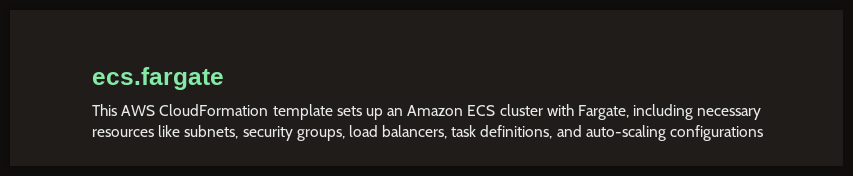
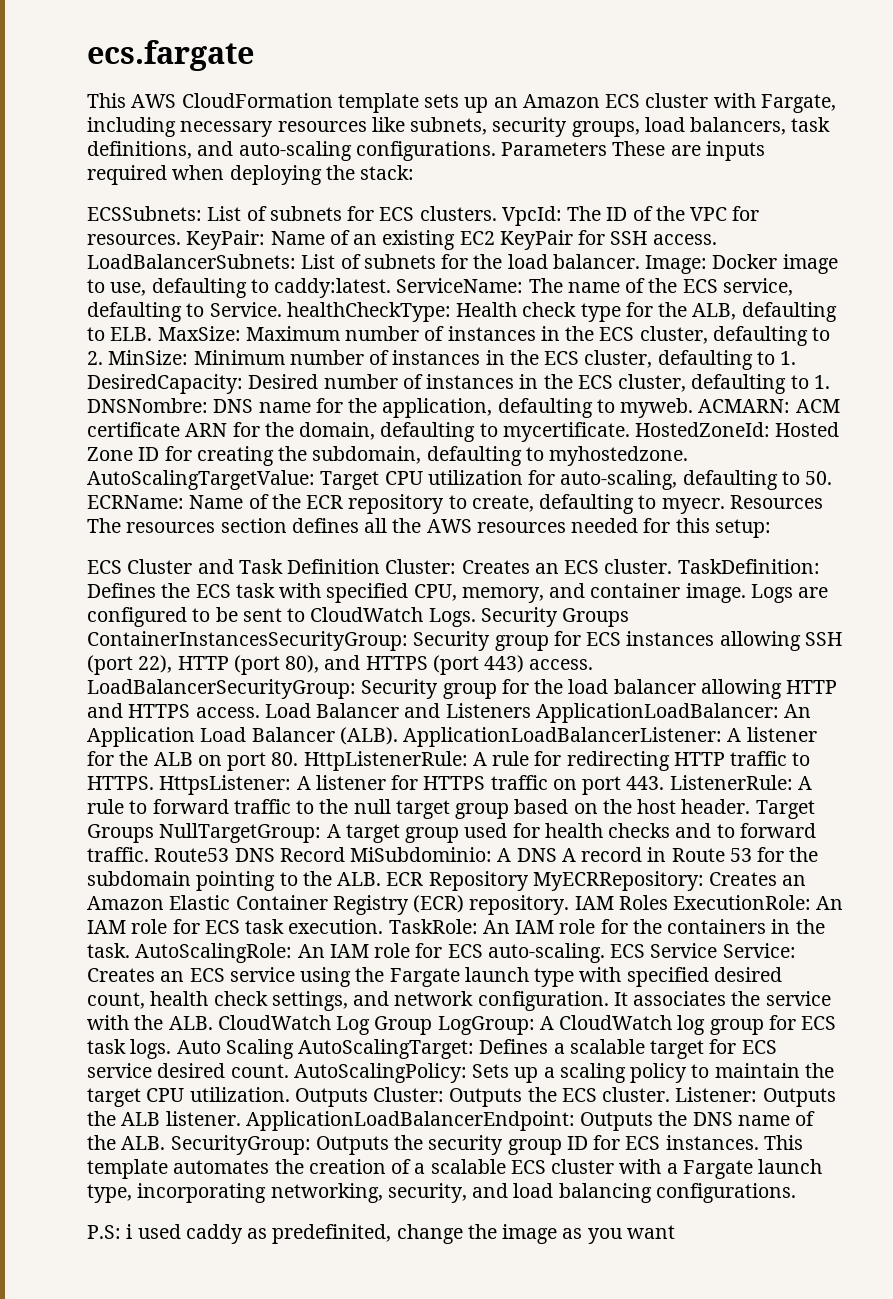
- This AWS CloudFormation template sets up an Amazon ECS cluster with Fargate, including necessary resources like subnets, security groups, load balancers, task definitions, and auto-scaling configurations
+ This AWS CloudFormation template sets up an Amazon ECS cluster with Fargate, including necessary resources like subnets, security groups, load balancers, task definitions, and auto-scaling configurations. Parameters These are inputs required when deploying the stack:
+ ECSSubnets: List of subnets for ECS clusters. VpcId: The ID of the VPC for resources. KeyPair: Name of an existing EC2 KeyPair for SSH access. LoadBalancerSubnets: List of subnets for the load balancer. Image: Docker image to use, defaulting to caddy:latest. ServiceName: The name of the ECS service, defaulting to Service. healthCheckType: Health check type for the ALB, defaulting to ELB. MaxSize: Maximum number of instances in the ECS cluster, defaulting to 2. MinSize: Minimum number of instances in the ECS cluster, defaulting to 1. DesiredCapacity: Desired number of instances in the ECS cluster, defaulting to 1. DNSNombre: DNS name for the application, defaulting to myweb. ACMARN: ACM certificate ARN for the domain, defaulting to mycertificate. HostedZoneId: Hosted Zone ID for creating the subdomain, defaulting to myhostedzone. AutoScalingTargetValue: Target CPU utilization for auto-scaling, defaulting to 50. ECRName: Name of the ECR repository to create, defaulting to myecr. Resources The resources section defines all the AWS resources needed for this setup:
+ ECS Cluster and Task Definition Cluster: Creates an ECS cluster. TaskDefinition: Defines the ECS task with specified CPU, memory, and container image. Logs are configured to be sent to CloudWatch Logs. Security Groups ContainerInstancesSecurityGroup: Security group for ECS instances allowing SSH (port 22), HTTP (port 80), and HTTPS (port 443) access. LoadBalancerSecurityGroup: Security group for the load balancer allowing HTTP and HTTPS access. Load Balancer and Listeners ApplicationLoadBalancer: An Application Load Balancer (ALB). ApplicationLoadBalancerListener: A listener for the ALB on port 80. HttpListenerRule: A rule for redirecting HTTP traffic to HTTPS. HttpsListener: A listener for HTTPS traffic on port 443. ListenerRule: A rule to forward traffic to the null target group based on the host header. Target Groups NullTargetGroup: A target group used for health checks and to forward traffic. Route53 DNS Record MiSubdominio: A DNS A record in Route 53 for the subdomain pointing to the ALB. ECR Repository MyECRRepository: Creates an Amazon Elastic Container Registry (ECR) repository. IAM Roles ExecutionRole: An IAM role for ECS task execution. TaskRole: An IAM role for the containers in the task. AutoScalingRole: An IAM role for ECS auto-scaling. ECS Service Service: Creates an ECS service using the Fargate launch type with specified desired count, health check settings, and network configuration. It associates the service with the ALB. CloudWatch Log Group LogGroup: A CloudWatch log group for ECS task logs. Auto Scaling AutoScalingTarget: Defines a scalable target for ECS service desired count. AutoScalingPolicy: Sets up a scaling policy to maintain the target CPU utilization. Outputs Cluster: Outputs the ECS cluster. Listener: Outputs the ALB listener. ApplicationLoadBalancerEndpoint: Outputs the DNS name of the ALB. SecurityGroup: Outputs the security group ID for ECS instances. This template automates the creation of a scalable ECS cluster with a Fargate launch type, incorporating networking, security, and load balancing configurations.
+ P.S: i used caddy as predefinited, change the image as you want

